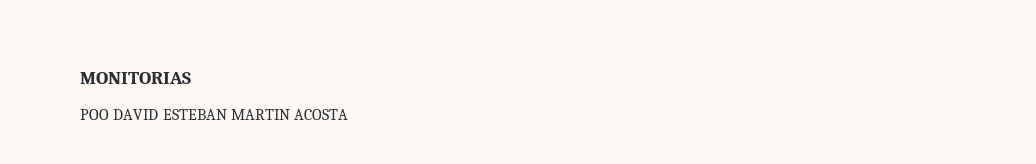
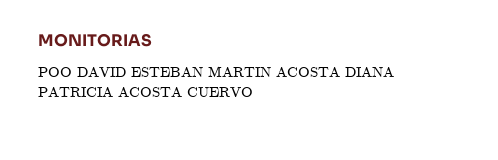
- POO DAVID ESTEBAN MARTIN ACOSTA
+ POO DAVID ESTEBAN MARTIN ACOSTA DIANA PATRICIA ACOSTA CUERVO

